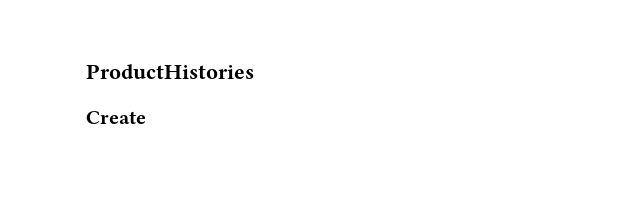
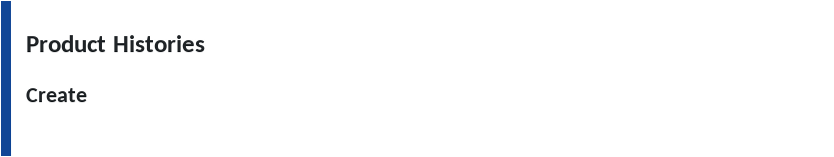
- ProductHistories
+ Product Histories

